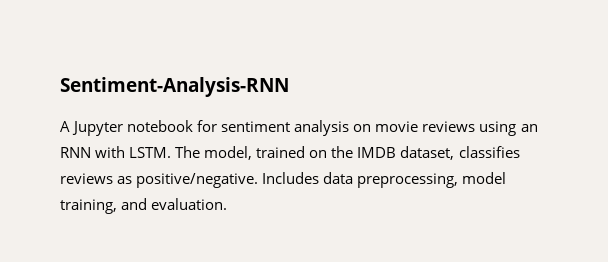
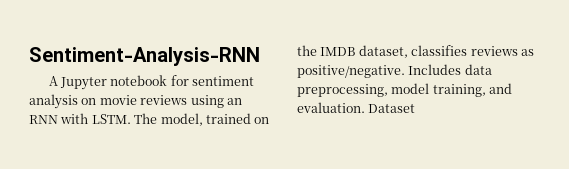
+ Dataset

